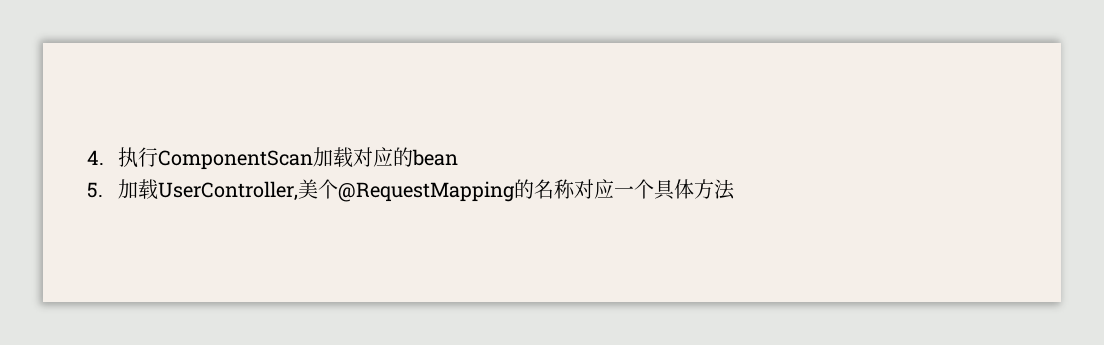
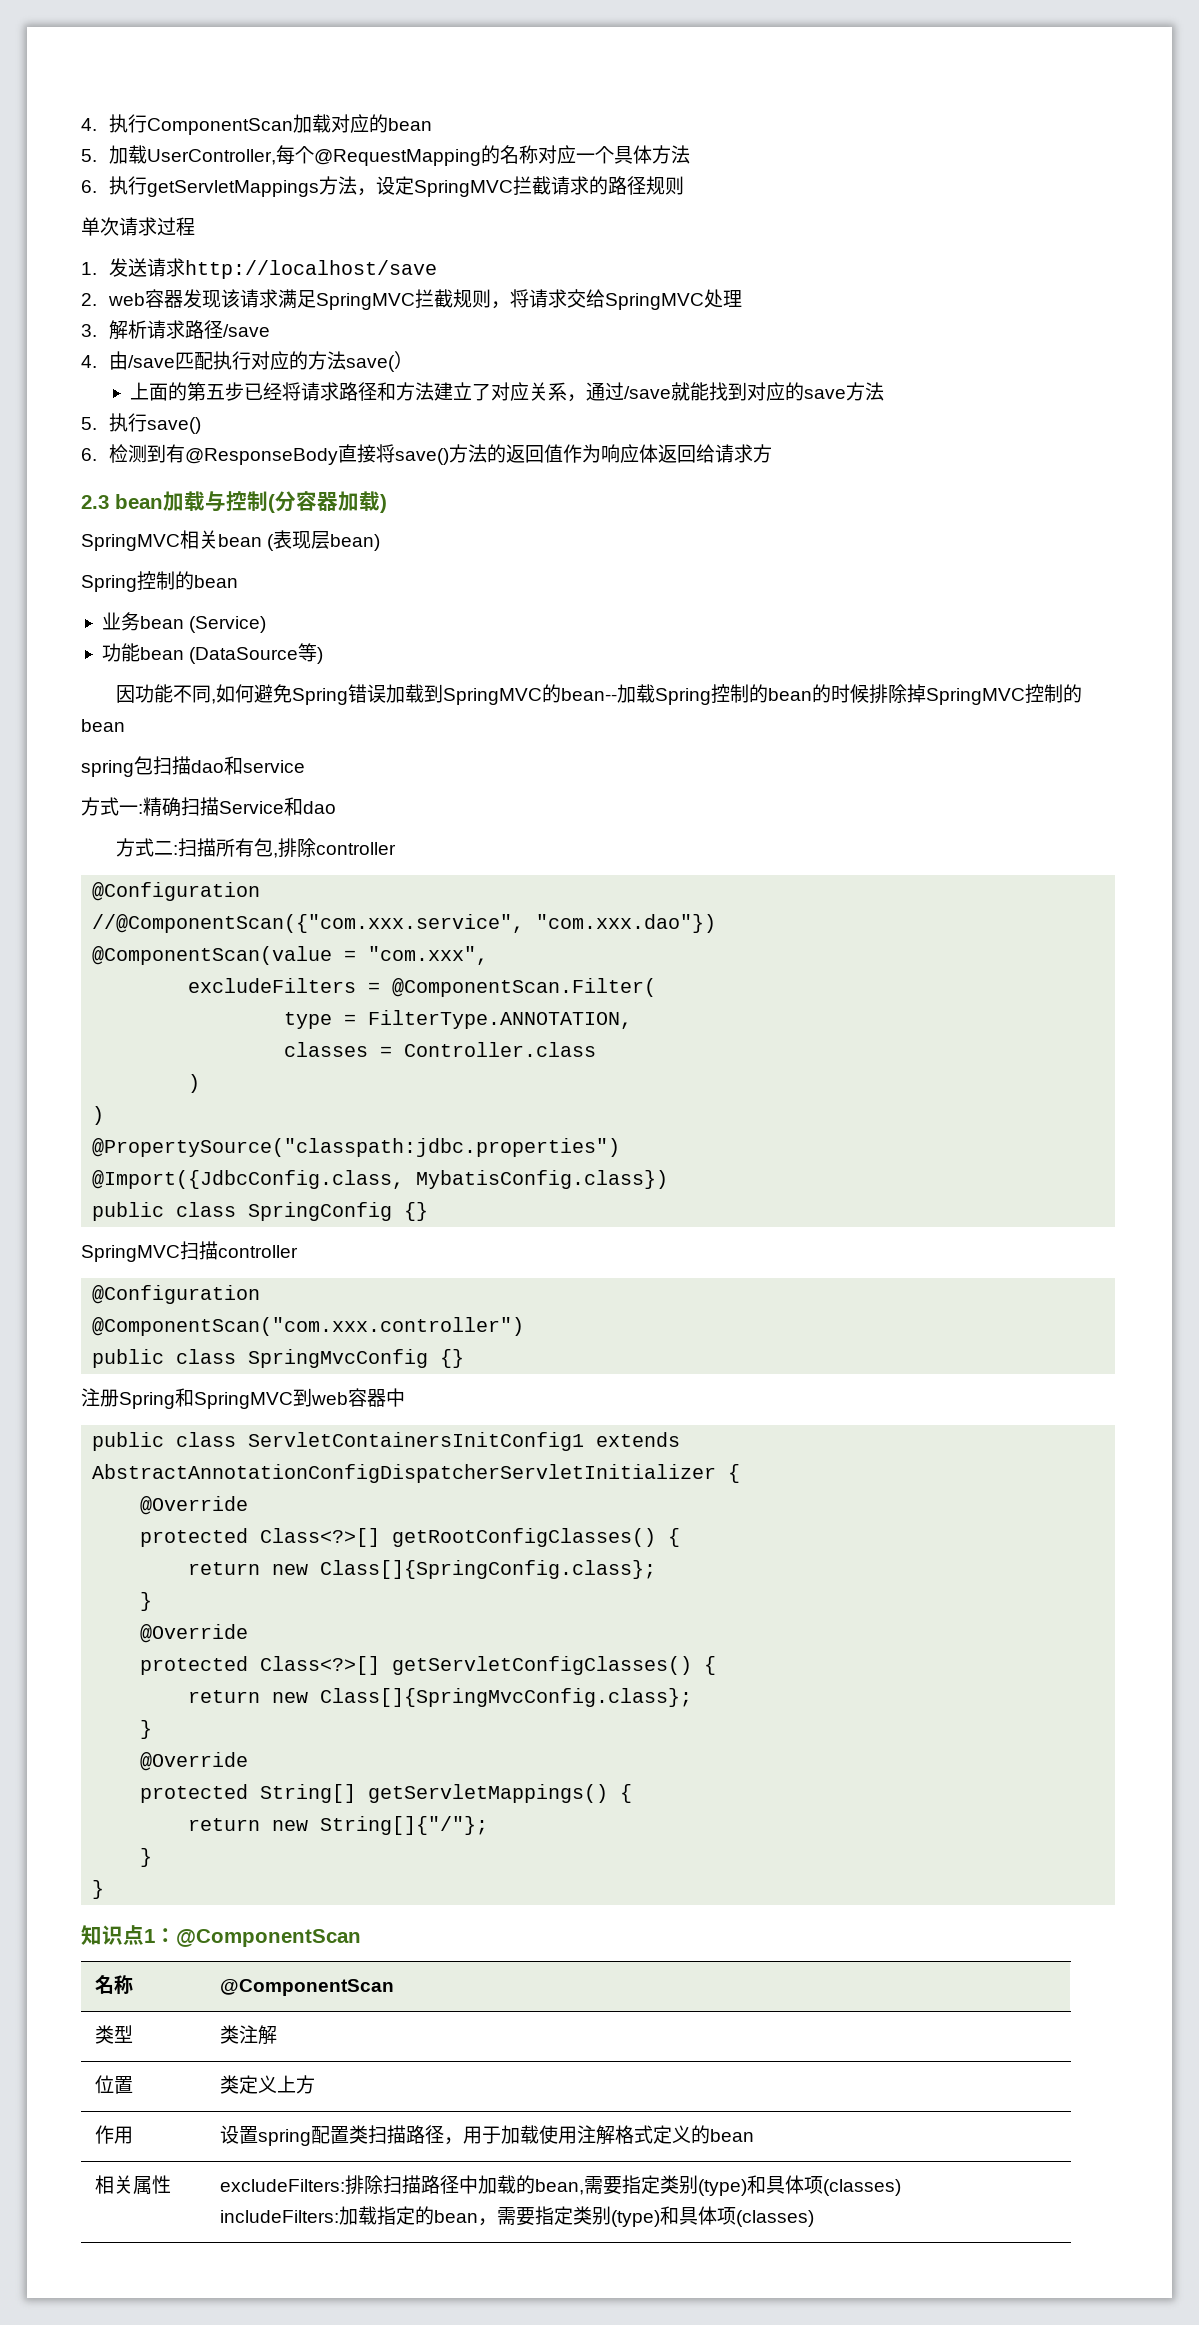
- 5.加载UserController,美个@RequestMapping的名称对应一个具体方法
+ 5.加载UserController,每个@RequestMapping的名称对应一个具体方法
+ 6.执行getServletMappings方法，设定SpringMVC拦截请求的路径规则
+ 单次请求过程
+ 1.发送请求http://localhost/save
+ 2. web容器发现该请求满足SpringMVC拦截规则，将请求交给SpringMVC处理
+ 3.解析请求路径/save
+ 4.由/save匹配执行对应的方法save(）
+ 上面的第五步已经将请求路径和方法建立了对应关系，通过/save就能找到对应的save方法
+ 5.执行save()
+ 6.检测到有@ResponseBody直接将save()方法的返回值作为响应体返回给请求方
+ 2.3 bean加载与控制(分容器加载)
+ SpringMVC相关bean (表现层bean)
+ Spring控制的bean
+ 业务bean (Service)
+ 功能bean (DataSource等)
+ 因功能不同,如何避免Spring错误加载到SpringMVC的bean--加载Spring控制的bean的时候排除掉SpringMVC控制的bean
+ spring包扫描dao和service
+ 方式一:精确扫描Service和dao
+ 方式二:扫描所有包,排除controller
+ @Configuration
+ //@ComponentScan({"com.xxx.service", "com.xxx.dao"})
+ @ComponentScan(value = "com.xxx",
+ excludeFilters = @ComponentScan.Filter(
+ type = FilterType.ANNOTATION,
+ classes = Controller.class
+ )
+ )
+ @PropertySource("classpath:jdbc.properties")
+ @Import({JdbcConfig.class, MybatisConfig.class})
+ public class SpringConfig {}
+ SpringMVC扫描controller
+ @Configuration
+ @ComponentScan("com.xxx.controller")
+ public class SpringMvcConfig {}
+ 注册Spring和SpringMVC到web容器中
+ public class ServletContainersInitConfig1 extends AbstractAnnotationConfigDispatcherServletInitializer {
+ @Override
+ protected Class<?>[] getRootConfigClasses() {
+ return new Class[]{SpringConfig.class};
+ }
+ @Override
+ protected Class<?>[] getServletConfigClasses() {
+ return new Class[]{SpringMvcConfig.class};
+ }
+ @Override
+ protected String[] getServletMappings() {
+ return new String[]{"/"};
+ }
+ }
+ 知识点1：@ComponentScan
+ 名称 | @ComponentScan
+ 类型 | 类注解
+ 位置 | 类定义上方
+ 作用 | 设置spring配置类扫描路径，用于加载使用注解格式定义的bean
+ 相关属性 | excludeFilters:排除扫描路径中加载的bean,需要指定类别(type)和具体项(classes)
+ includeFilters:加载指定的bean，需要指定类别(type)和具体项(classes)

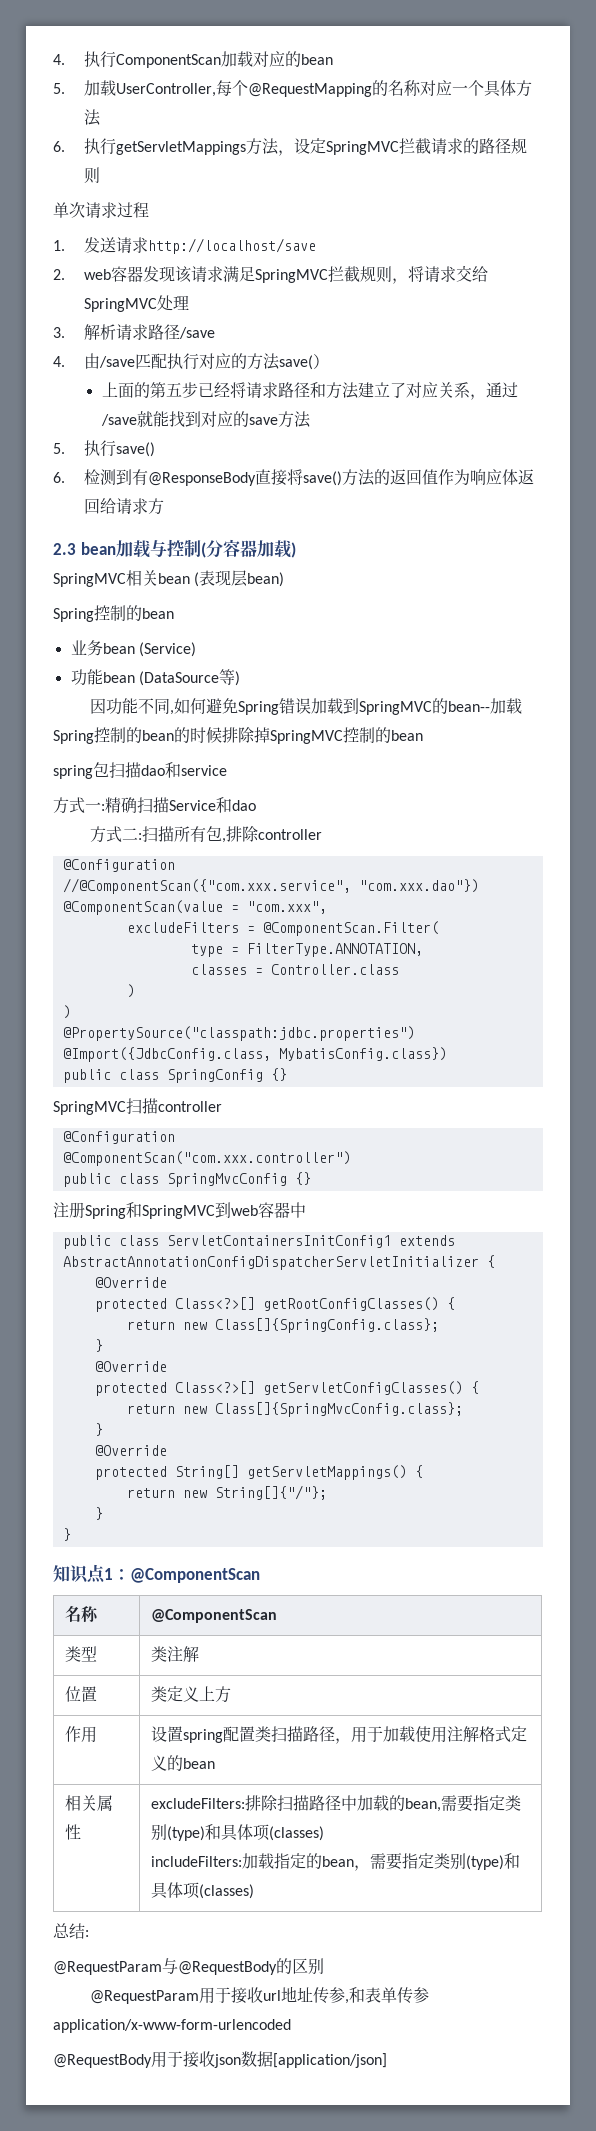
+ 总结:
+ @RequestParam与@RequestBody的区别
+ @RequestParam用于接收url地址传参,和表单传参application/x-www-form-urlencoded
+ @RequestBody用于接收json数据[application/json]

